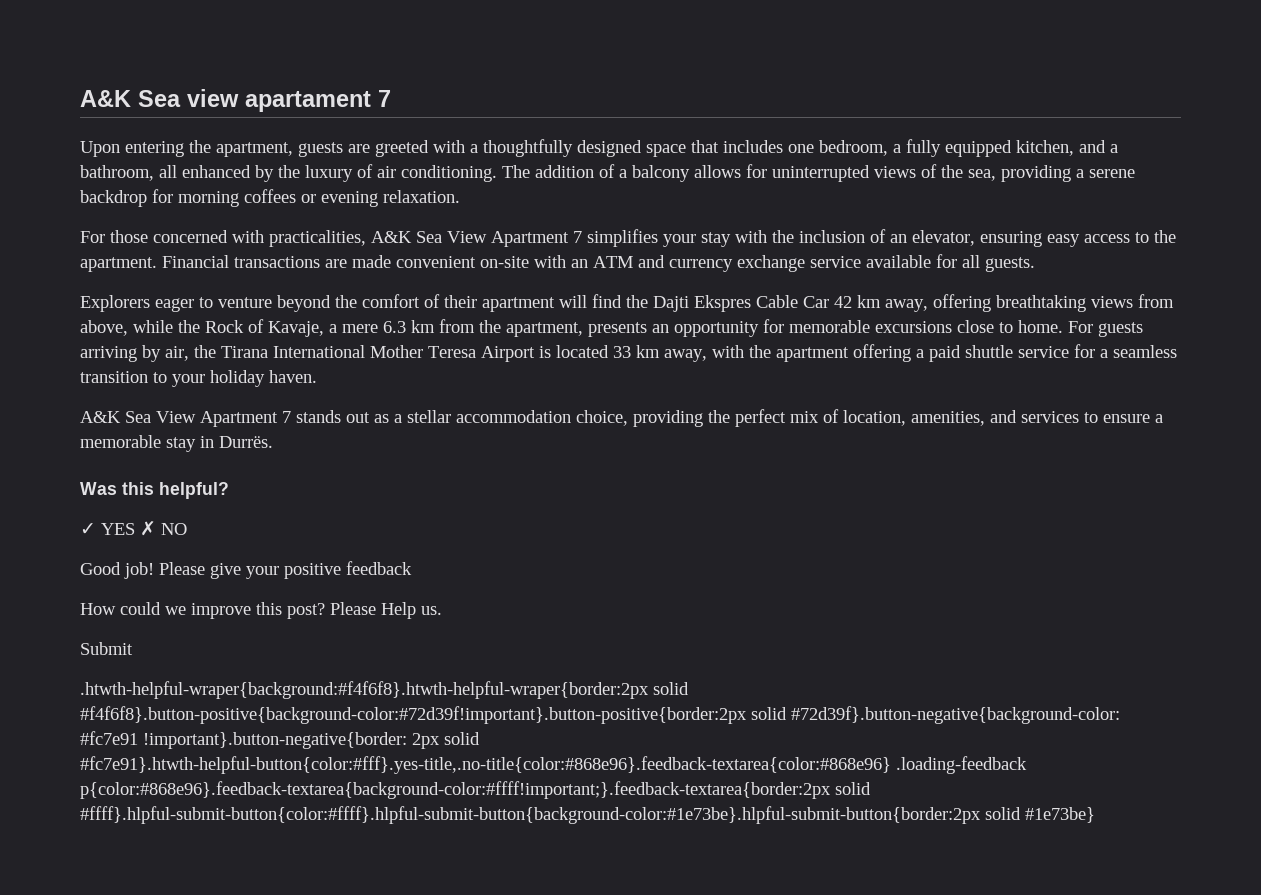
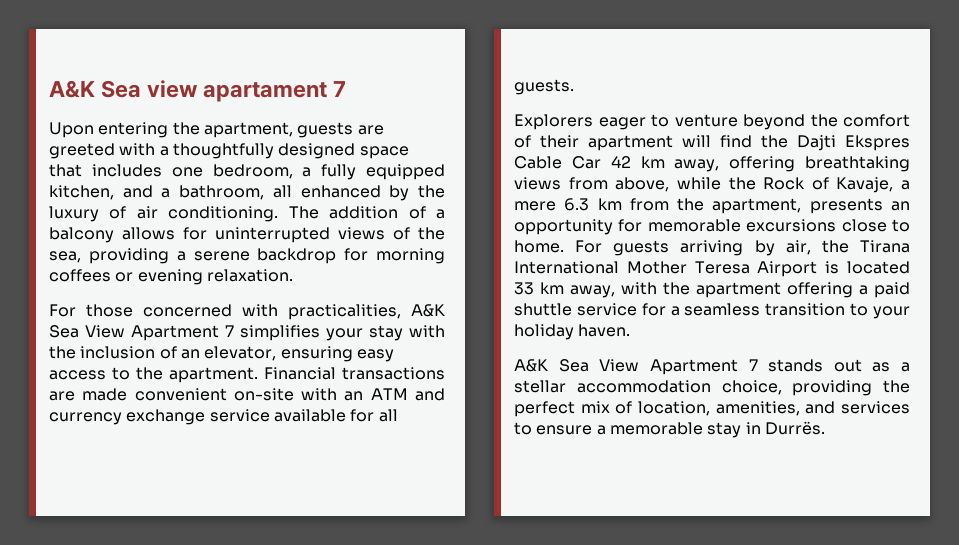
- Was this helpful?
- ✓ YES ✗ NO
- Good job! Please give your positive feedback
- How could we improve this post? Please Help us.
- Submit
- .htwth-helpful-wraper{background:#f4f6f8}.htwth-helpful-wraper{border:2px solid #f4f6f8}.button-positive{background-color:#72d39f!important}.button-positive{border:2px solid #72d39f}.button-negative{background-color: #fc7e91 !important}.button-negative{border: 2px solid #fc7e91}.htwth-helpful-button{color:#fff}.yes-title,.no-title{color:#868e96}.feedback-textarea{color:#868e96} .loading-feedback p{color:#868e96}.feedback-textarea{background-color:#ffff!important;}.feedback-textarea{border:2px solid #ffff}.hlpful-submit-button{color:#ffff}.hlpful-submit-button{background-color:#1e73be}.hlpful-submit-button{border:2px solid #1e73be}

